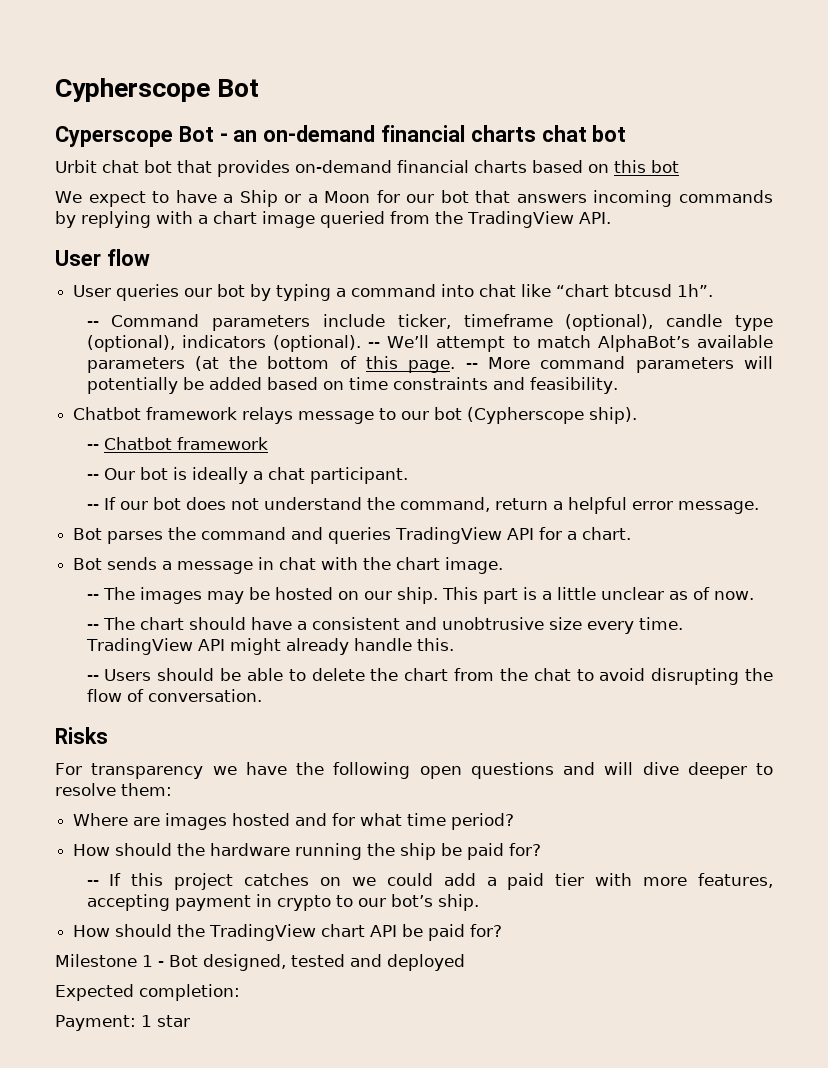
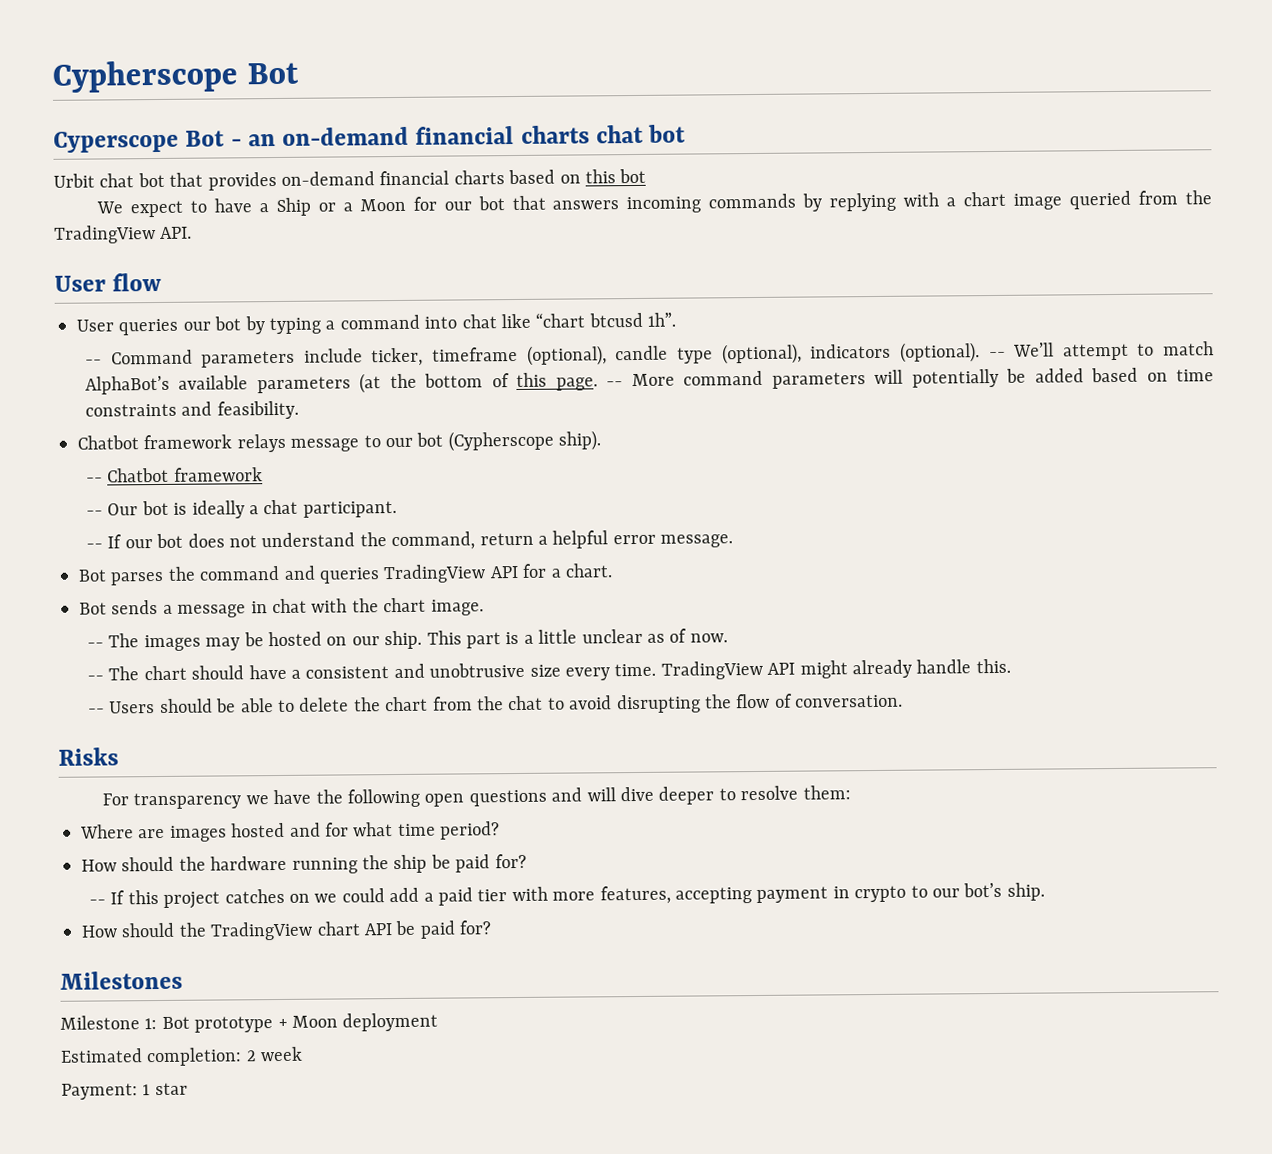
+ Milestones
- Milestone 1 - Bot designed, tested and deployed
- Expected completion:
+ Milestone 1: Bot prototype + Moon deployment
+ Estimated completion: 2 week

